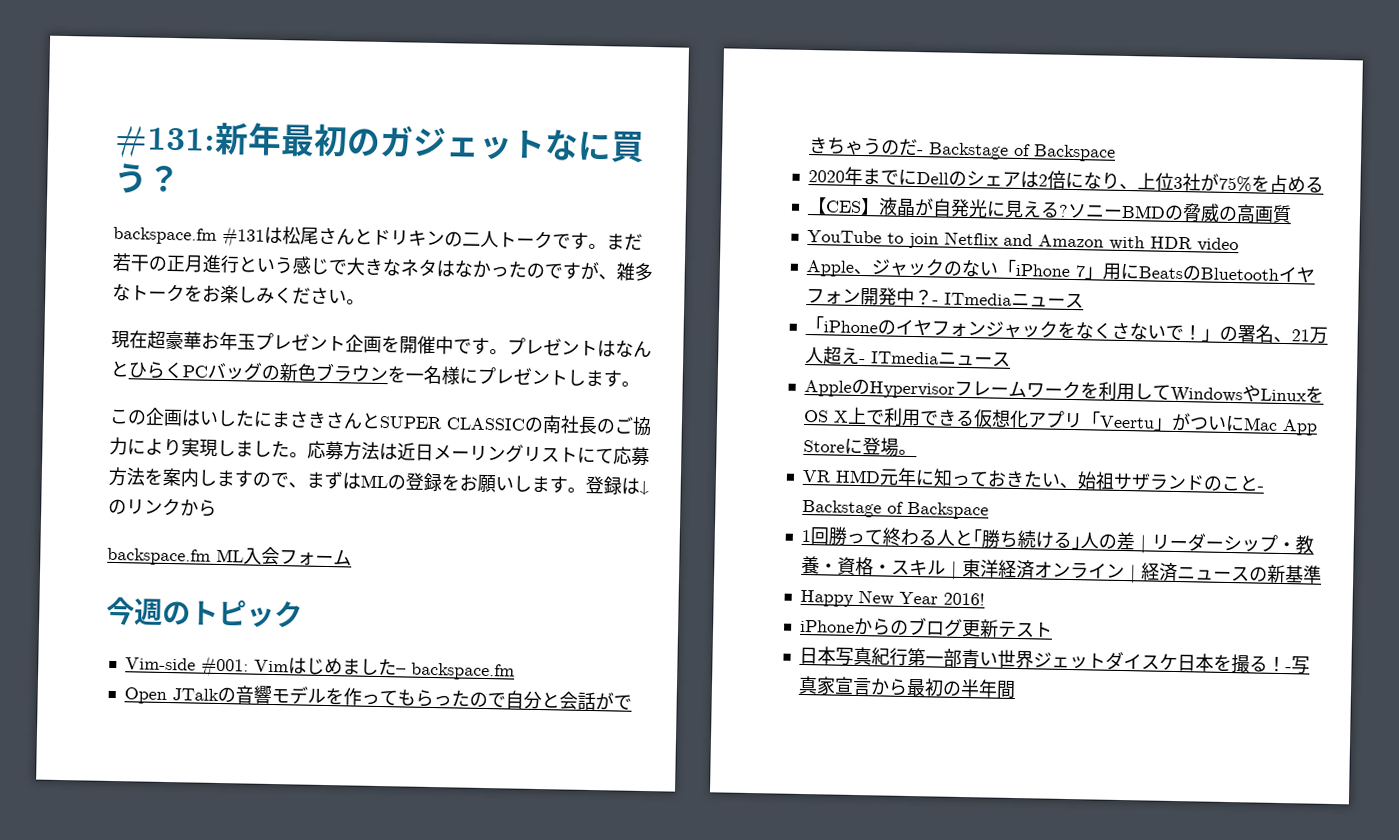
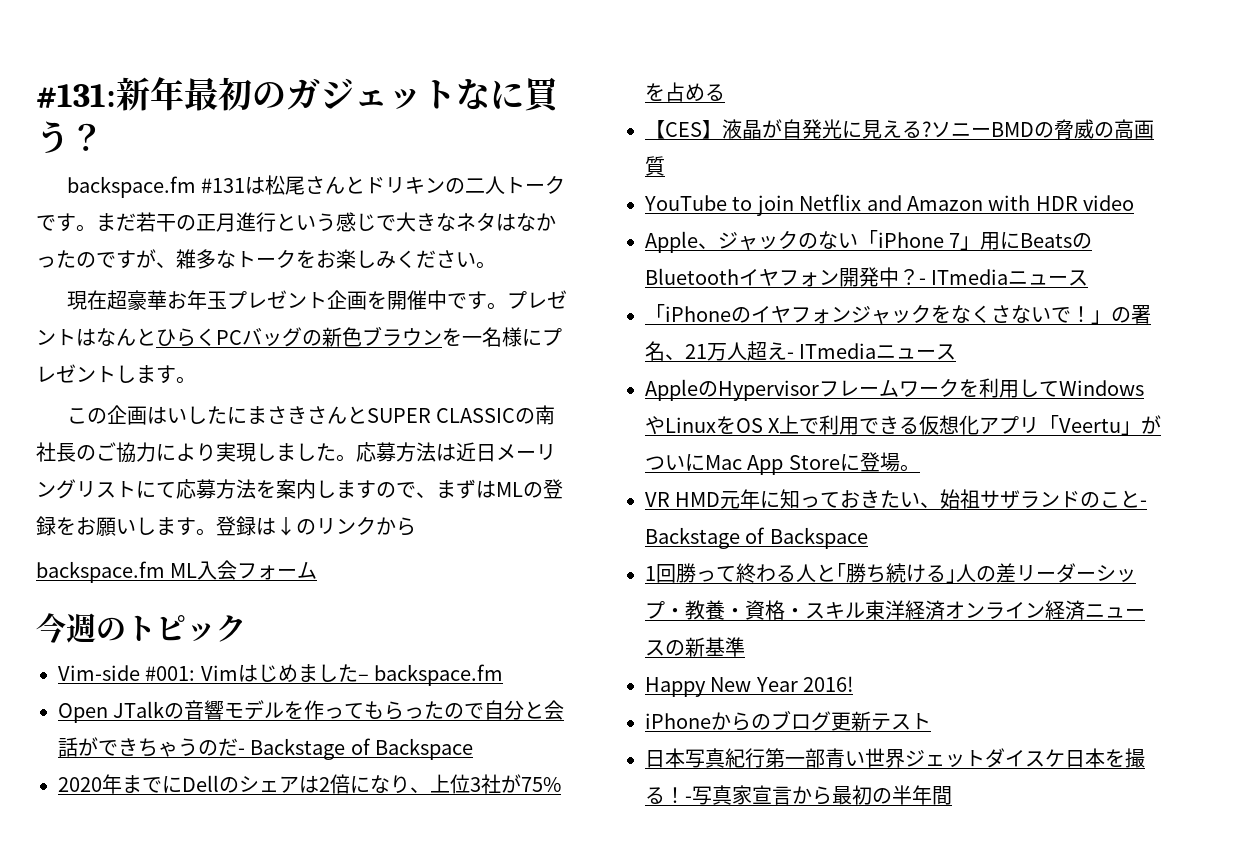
- 1回勝って終わる人と｢勝ち続ける｣人の差 | リーダーシップ・教養・資格・スキル | 東洋経済オンライン | 経済ニュースの新基準
+ 1回勝って終わる人と｢勝ち続ける｣人の差リーダーシップ・教養・資格・スキル東洋経済オンライン経済ニュースの新基準

